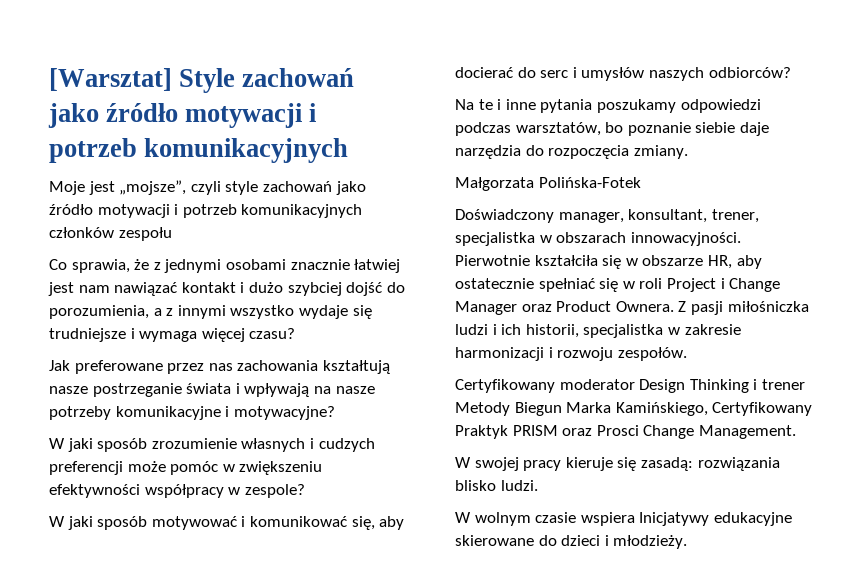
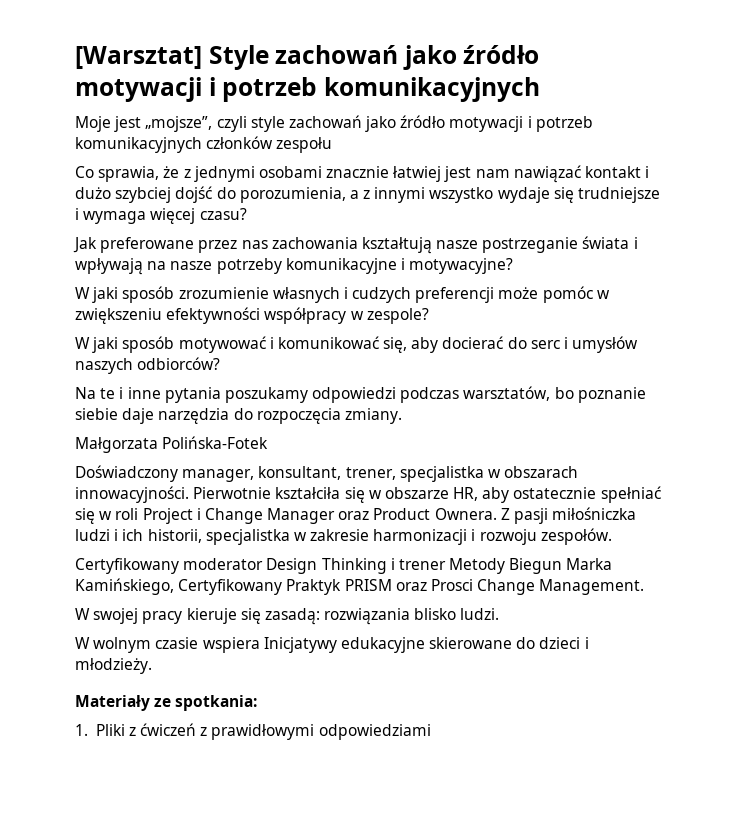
+ Materiały ze spotkania:
+ 1. Pliki z ćwiczeń z prawidłowymi odpowiedziami

